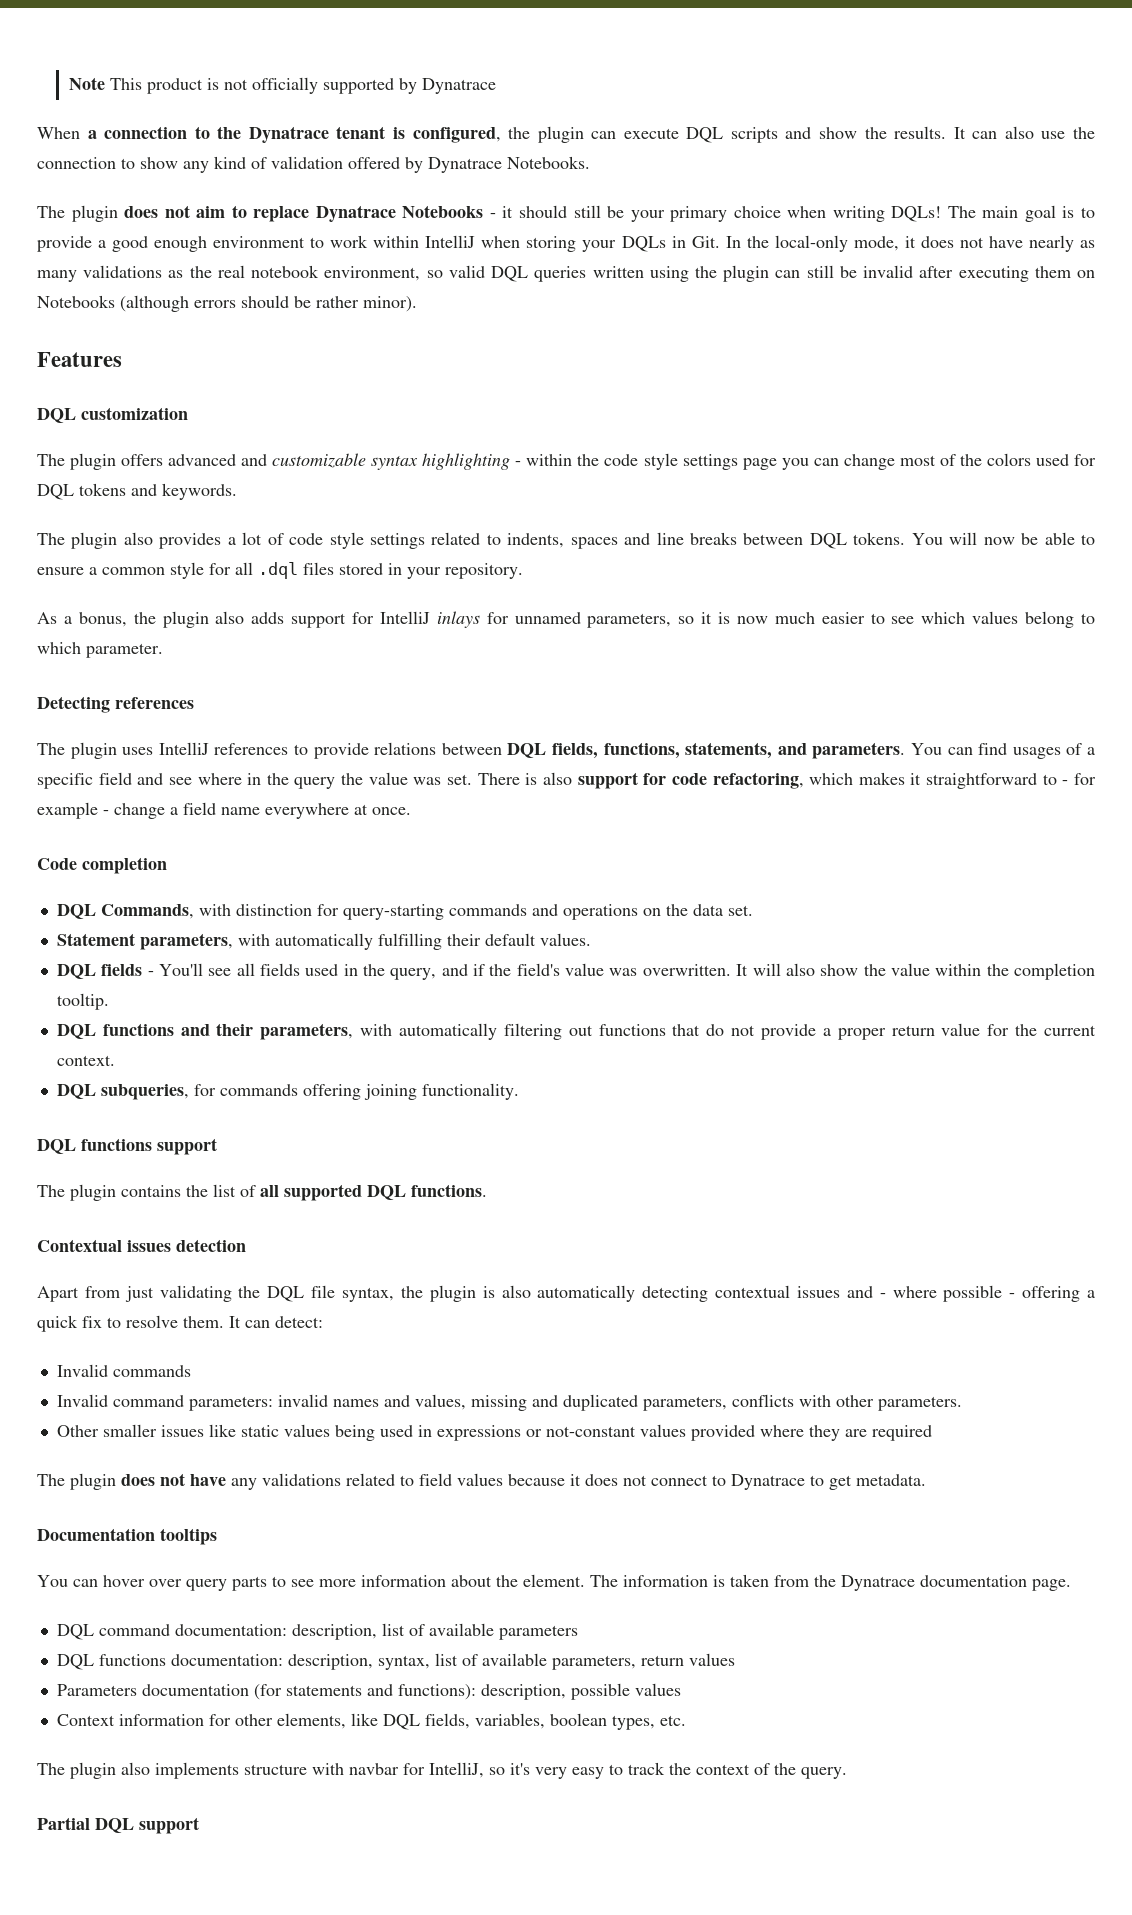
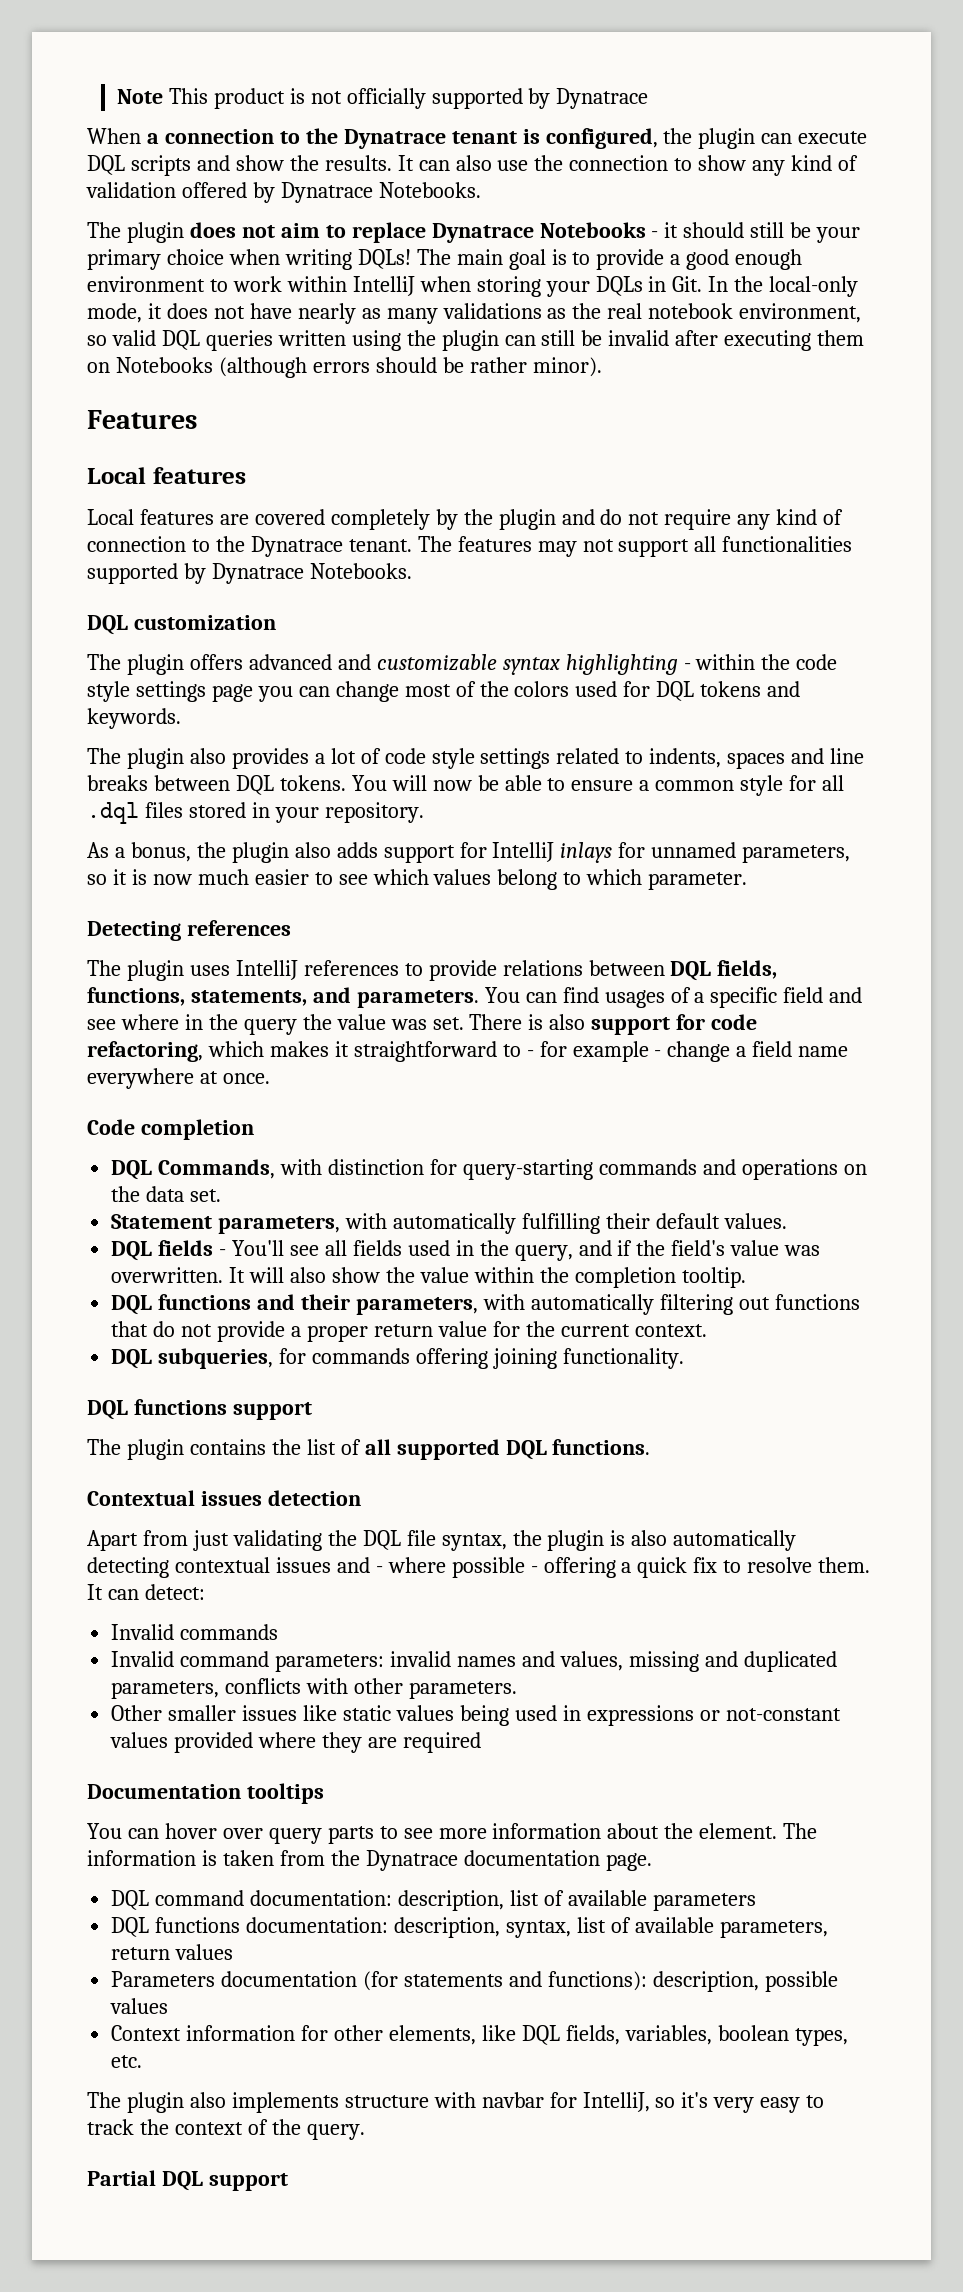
  Features
+ Local features
+ Local features are covered completely by the plugin and do not require any kind of connection to the Dynatrace tenant. The features may not support all functionalities supported by Dynatrace Notebooks.
- The plugin does not have any validations related to field values because it does not connect to Dynatrace to get metadata.

